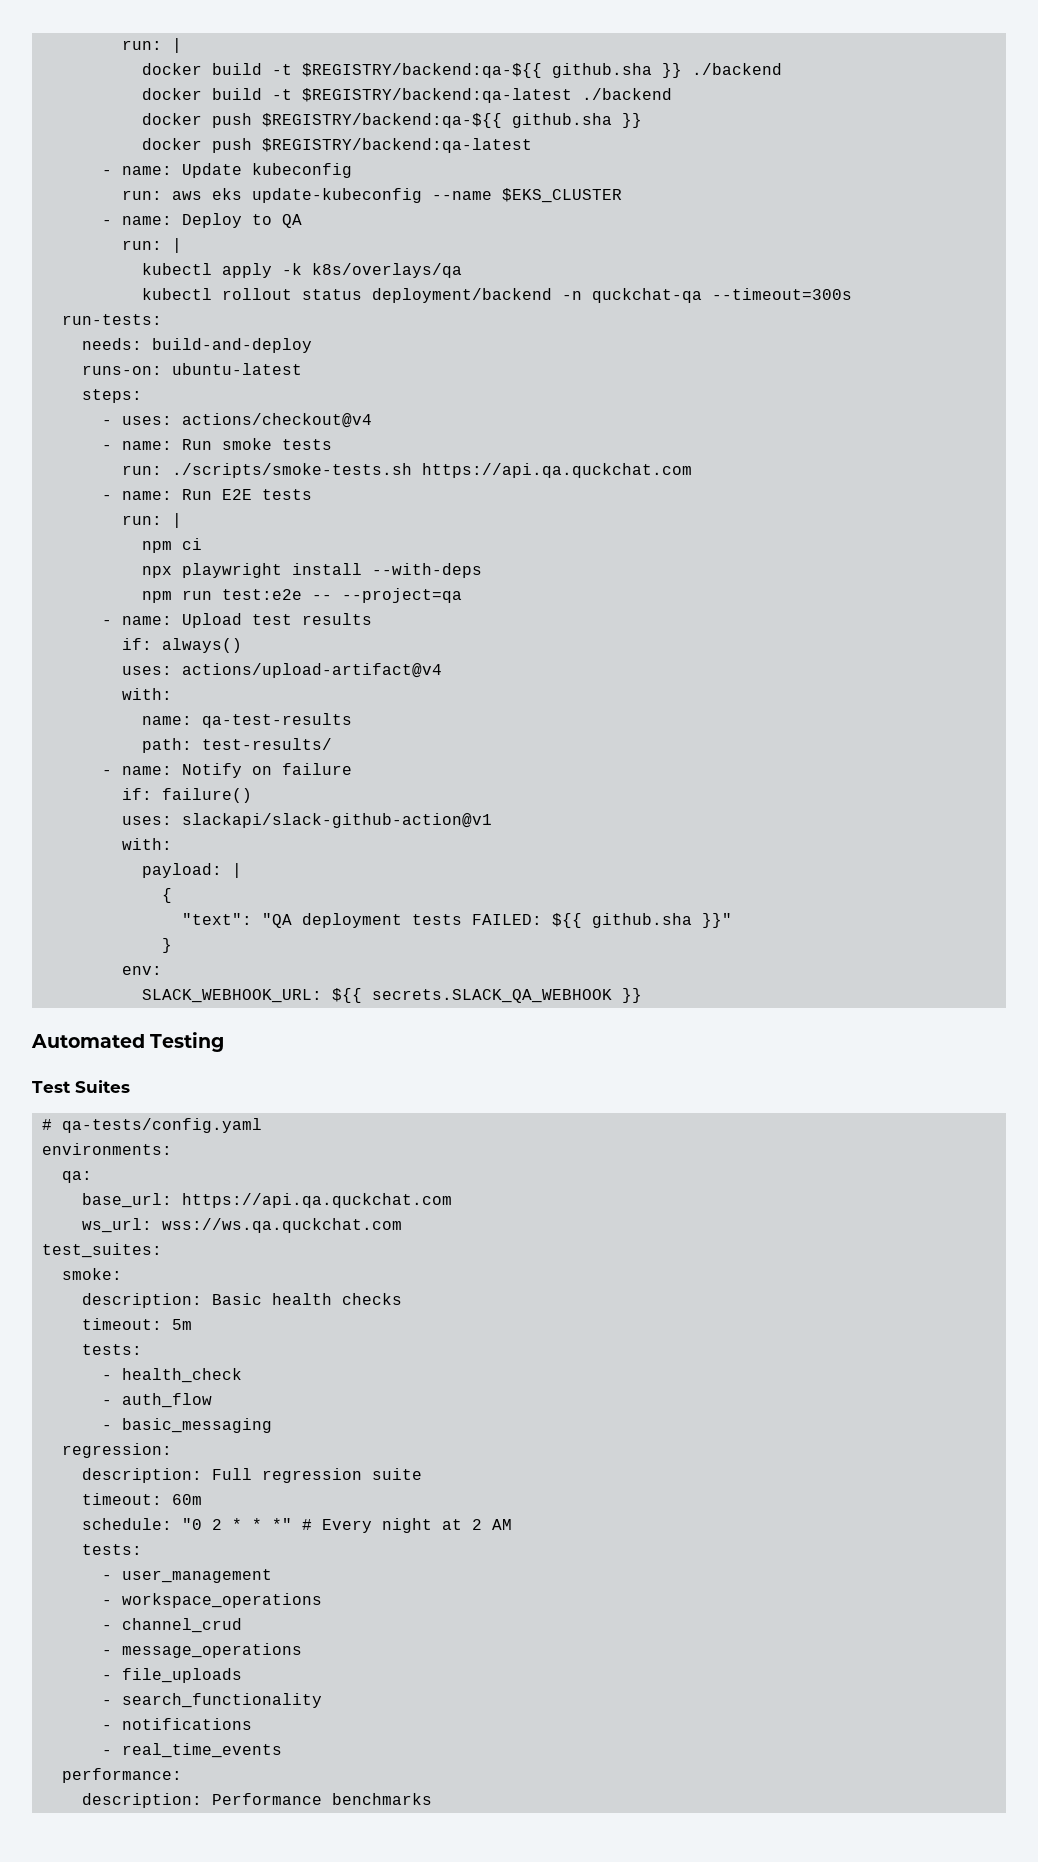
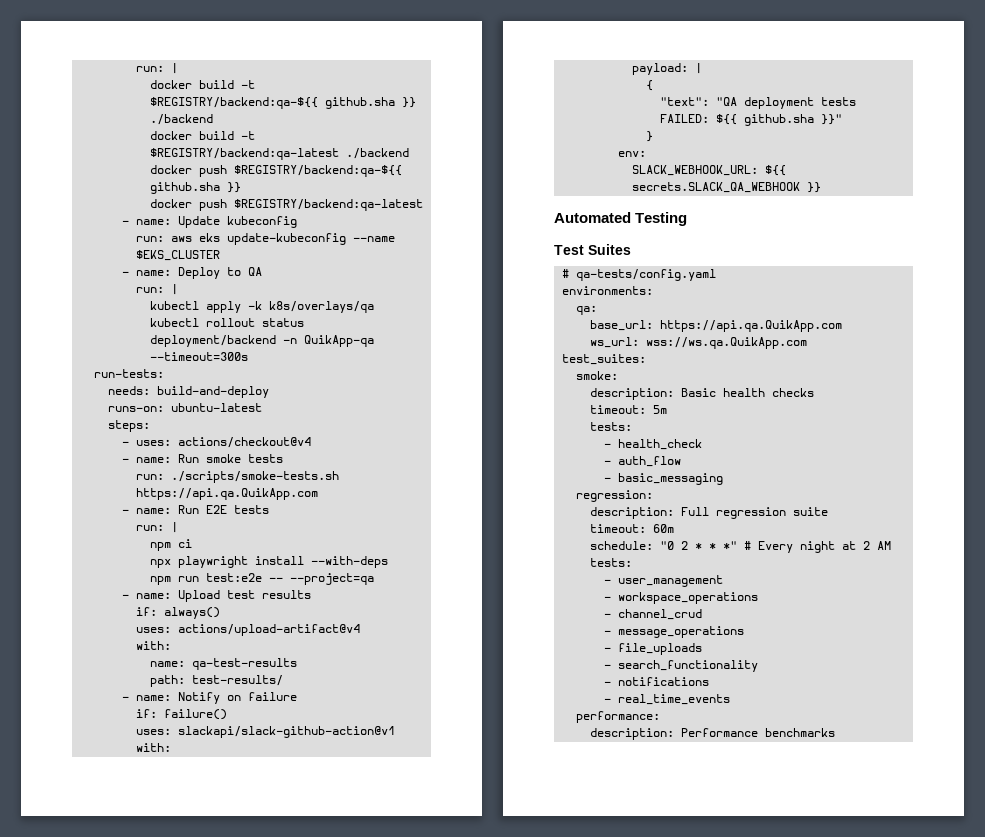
- kubectl rollout status deployment/backend -n quckchat-qa --timeout=300s
+ kubectl rollout status deployment/backend -n QuikApp-qa --timeout=300s
- run: ./scripts/smoke-tests.sh https://api.qa.quckchat.com
+ run: ./scripts/smoke-tests.sh https://api.qa.QuikApp.com
- base_url: https://api.qa.quckchat.com
+ base_url: https://api.qa.QuikApp.com
- ws_url: wss://ws.qa.quckchat.com
+ ws_url: wss://ws.qa.QuikApp.com

